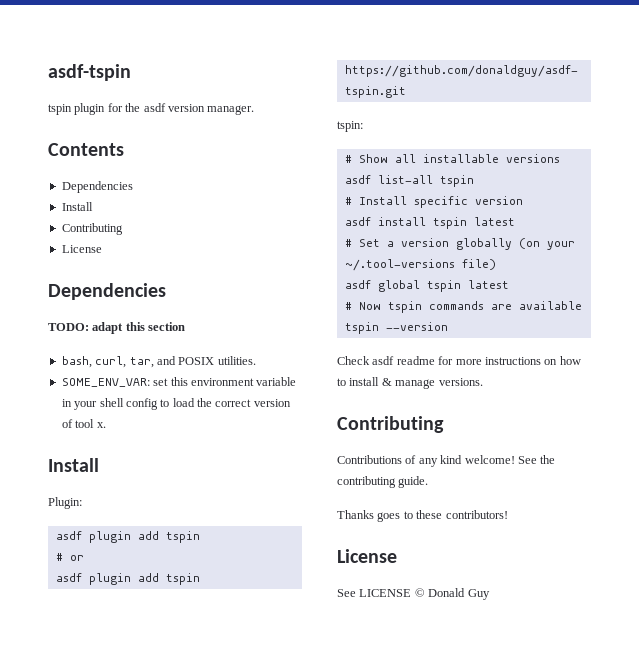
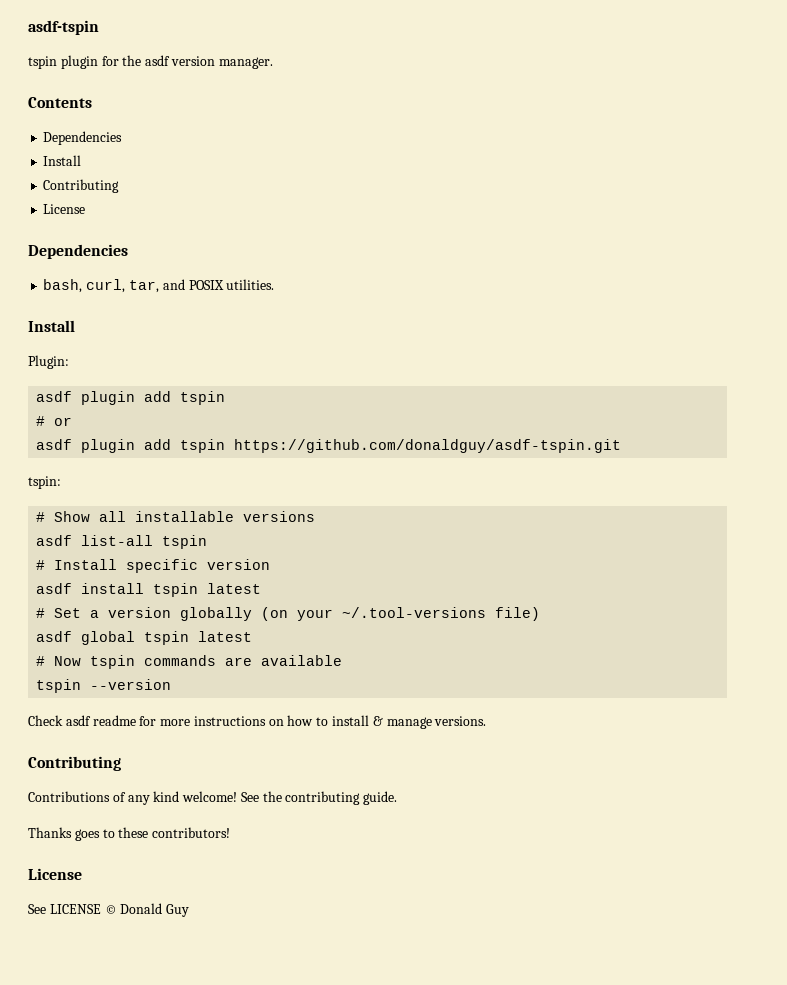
- TODO: adapt this section
- SOME_ENV_VAR: set this environment variable in your shell config to load the correct version of tool x.

